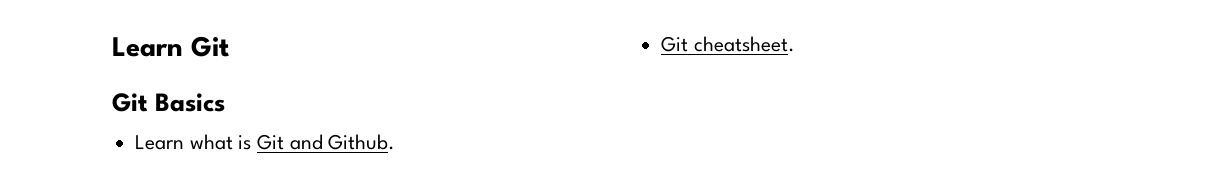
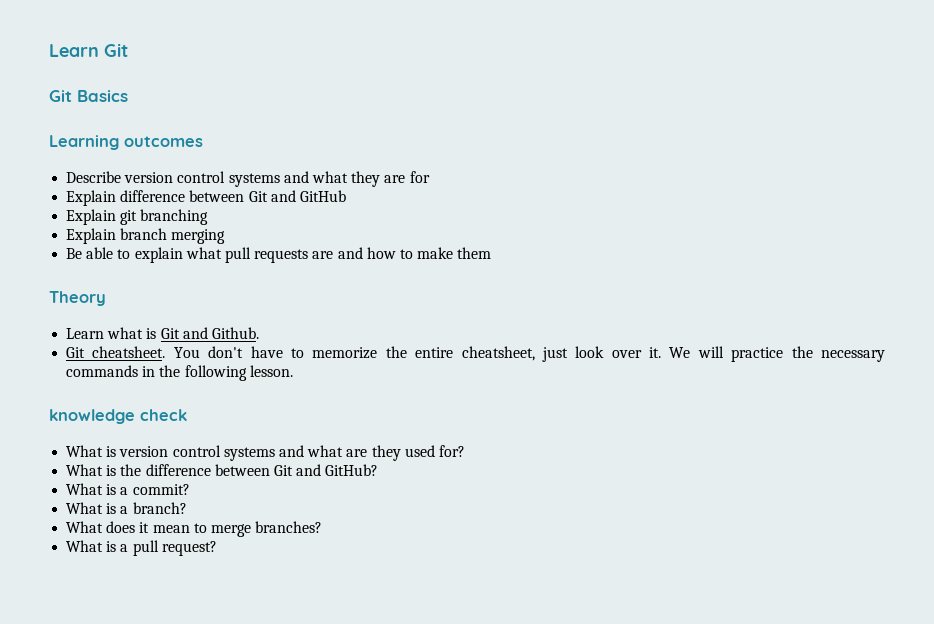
+ Learning outcomes
+ Describe version control systems and what they are for
+ Explain difference between Git and GitHub
+ Explain git branching
+ Explain branch merging
+ Be able to explain what pull requests are and how to make them
+ Theory
+ You don't have to memorize the entire cheatsheet, just look over it. We will practice the necessary commands in the following lesson.
+ knowledge check
+ What is version control systems and what are they used for?
+ What is the difference between Git and GitHub?
+ What is a commit?
+ What is a branch?
+ What does it mean to merge branches?
+ What is a pull request?

